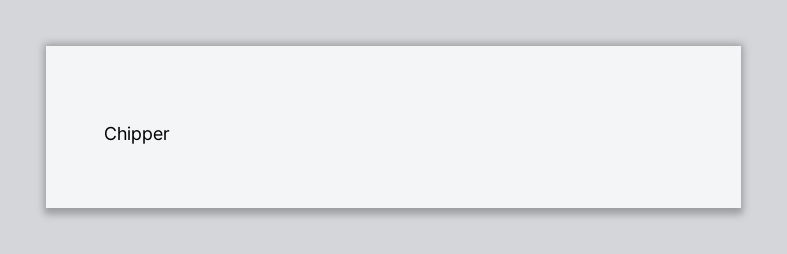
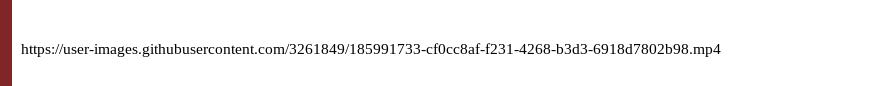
- Chipper
+ https://user-images.githubusercontent.com/3261849/185991733-cf0cc8af-f231-4268-b3d3-6918d7802b98.mp4

